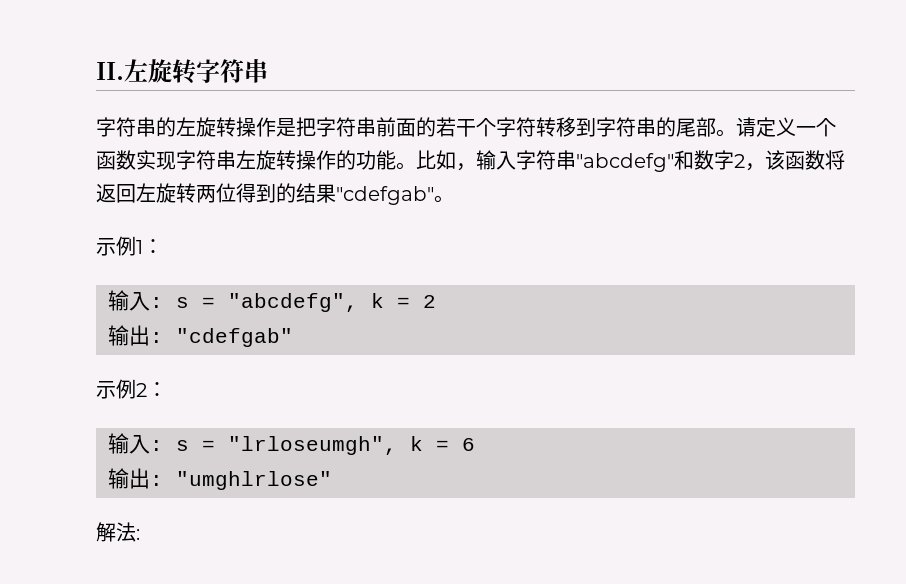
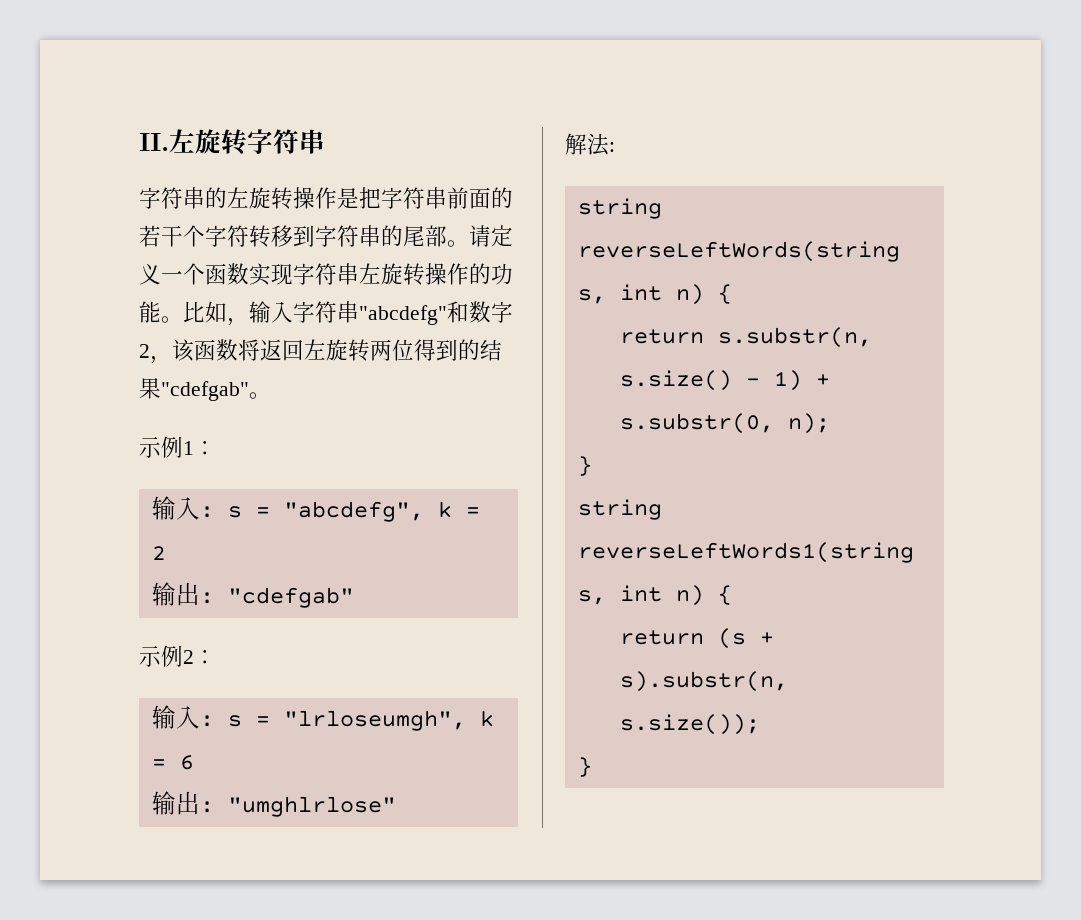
+ string reverseLeftWords(string s, int n) {
+ return s.substr(n, s.size() - 1) + s.substr(0, n);
+ }
+ string reverseLeftWords1(string s, int n) {
+ return (s + s).substr(n, s.size());
+ }

